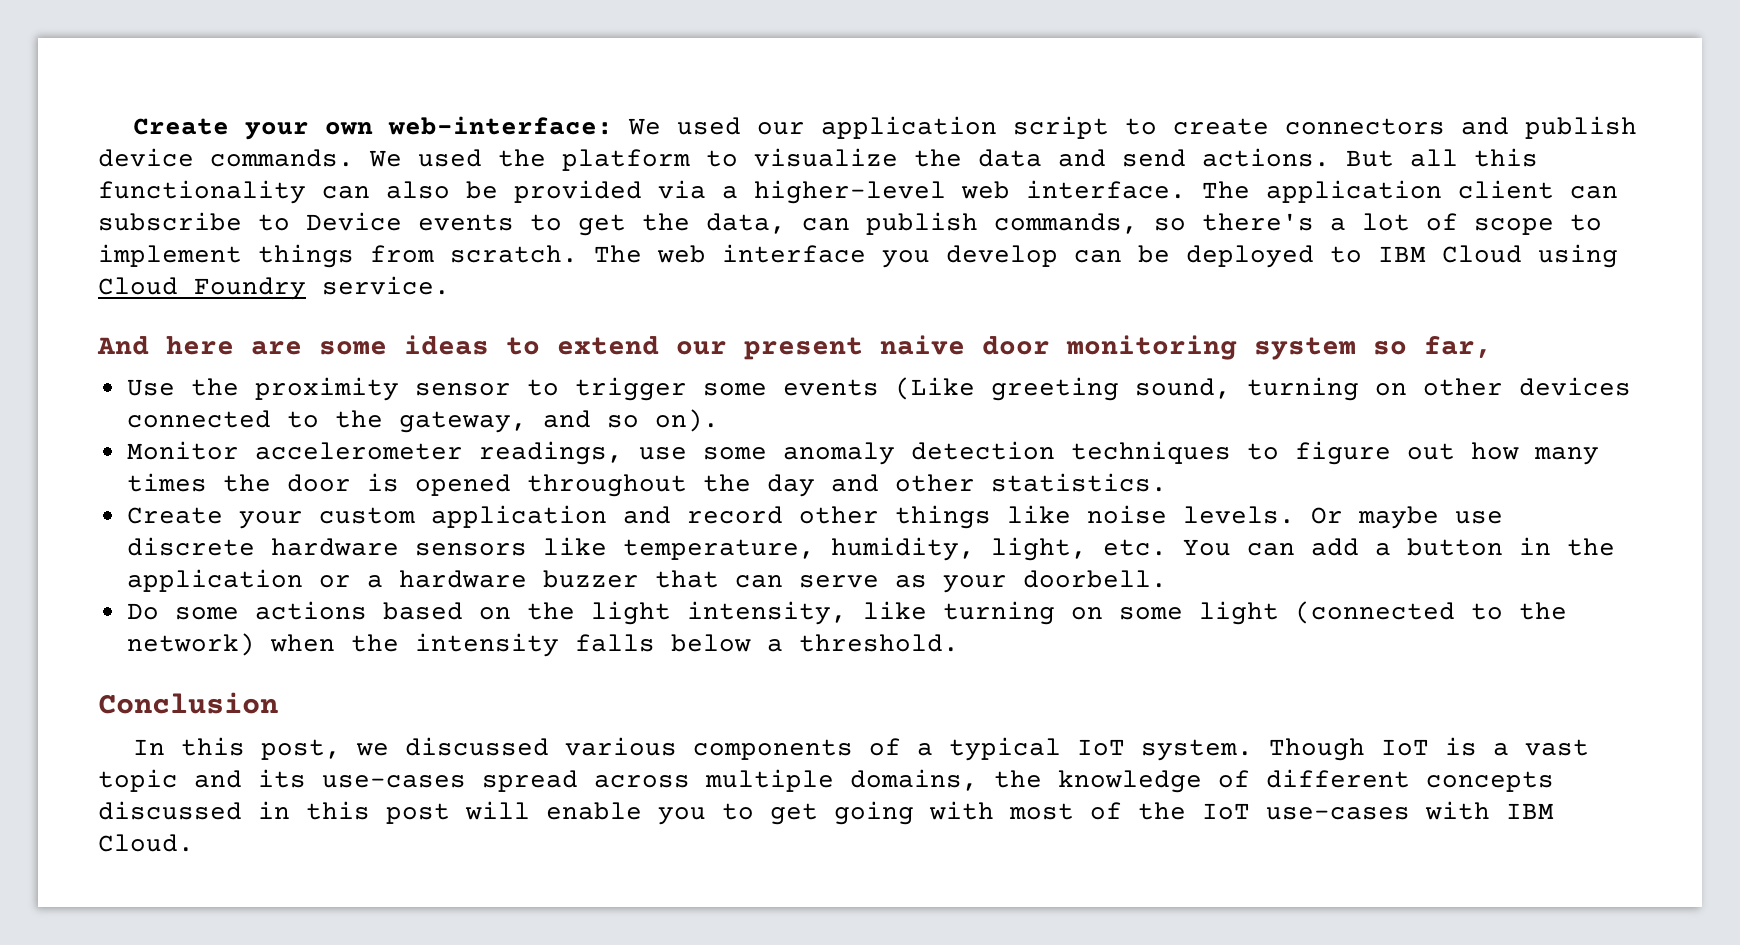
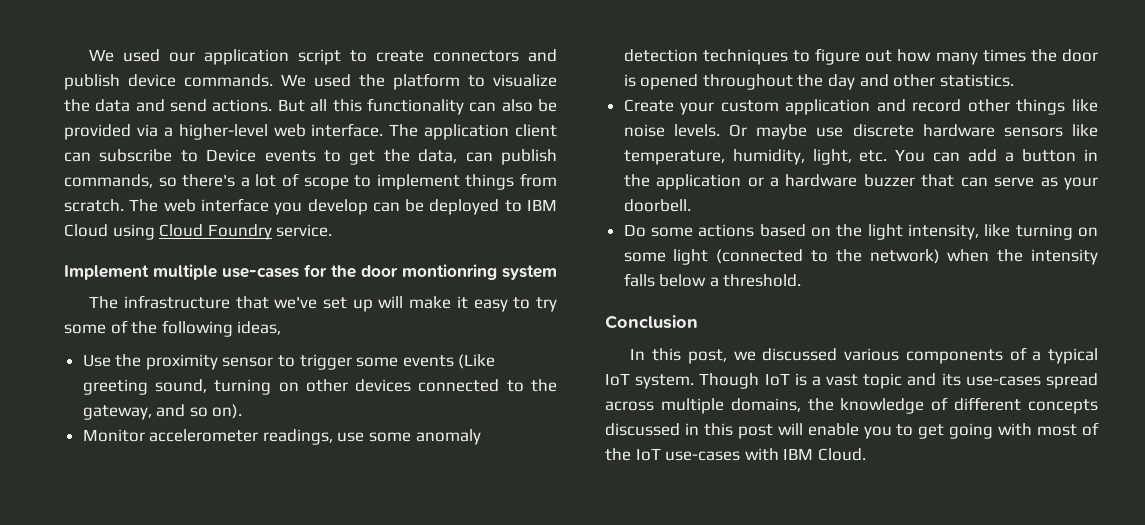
- Create your own web-interface: We used our application script to create connectors and publish device commands.
+ We used our application script to create connectors and publish device commands.
- And here are some ideas to extend our present naive door monitoring system so far,
+ Implement multiple use-cases for the door montionring system
+ The infrastructure that we've set up will make it easy to try some of the following ideas,

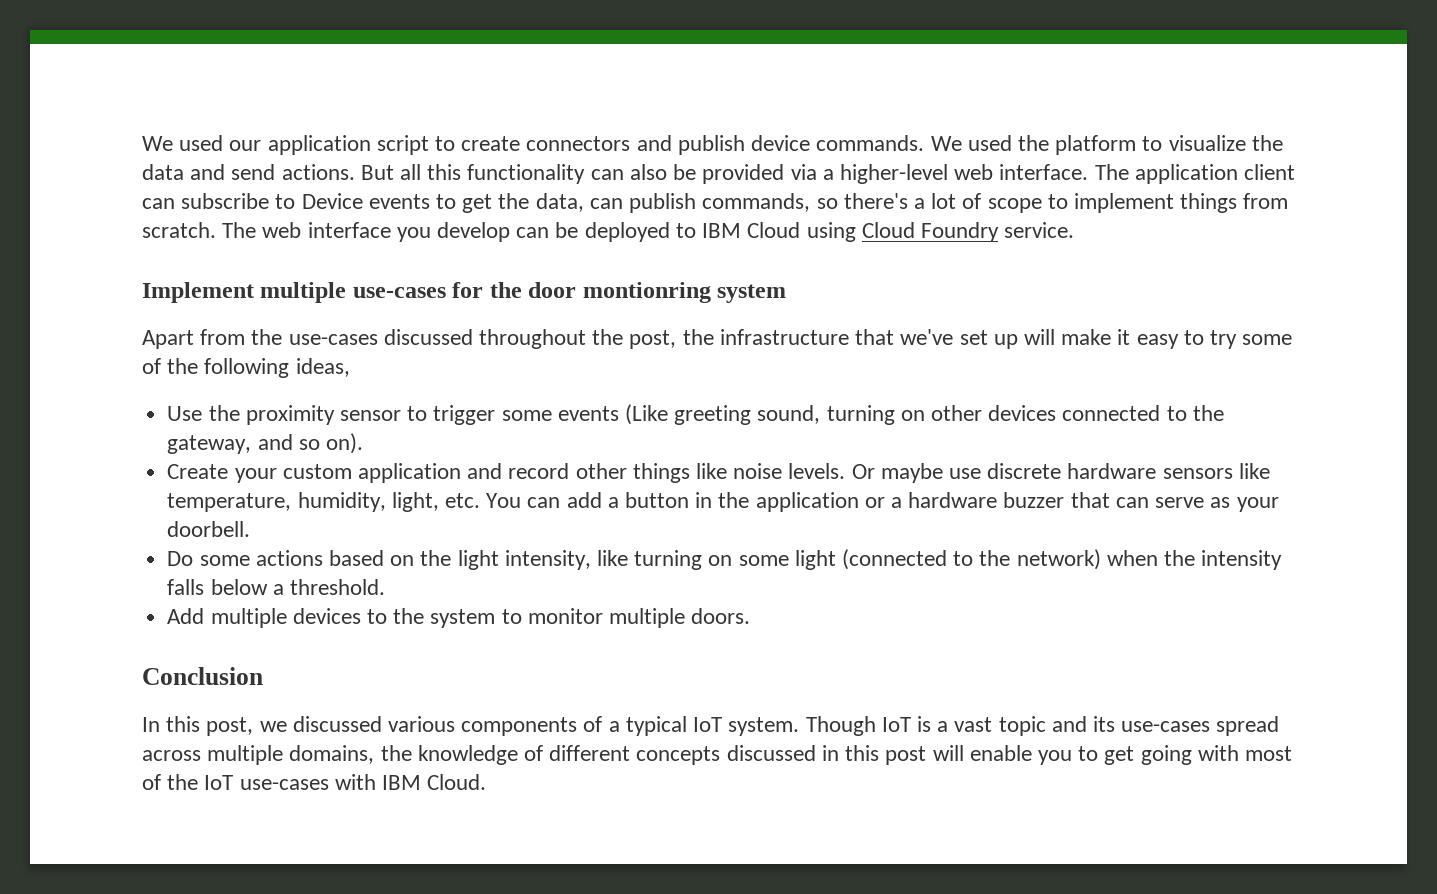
- The infrastructure that we've set up will make it easy to try some of the following ideas,
+ Apart from the use-cases discussed throughout the post, the infrastructure that we've set up will make it easy to try some of the following ideas,
- Monitor accelerometer readings, use some anomaly detection techniques to figure out how many times the door is opened throughout the day and other statistics.
+ Add multiple devices to the system to monitor multiple doors.

